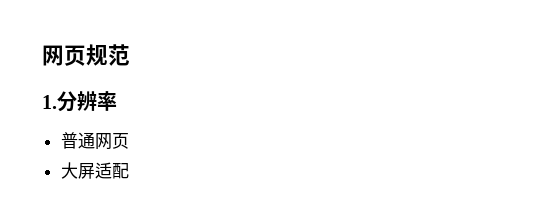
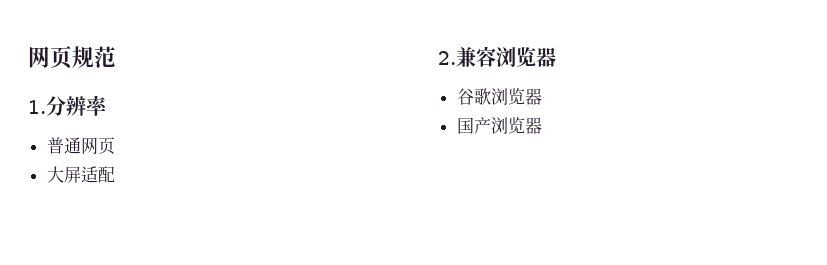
+ 2.兼容浏览器
+ 谷歌浏览器
+ 国产浏览器

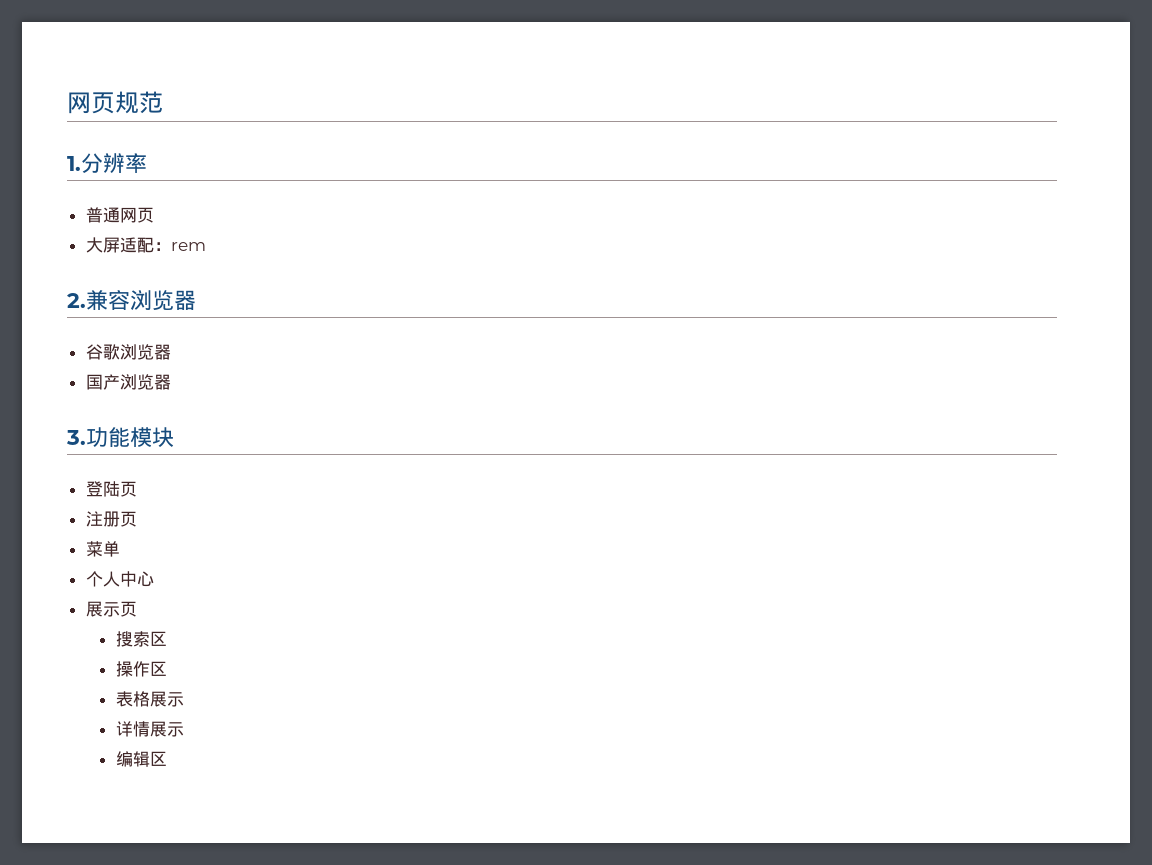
- 大屏适配
+ 大屏适配：rem
+ 3.功能模块
+ 登陆页
+ 注册页
+ 菜单
+ 个人中心
+ 展示页
+ 搜索区
+ 操作区
+ 表格展示
+ 详情展示
+ 编辑区

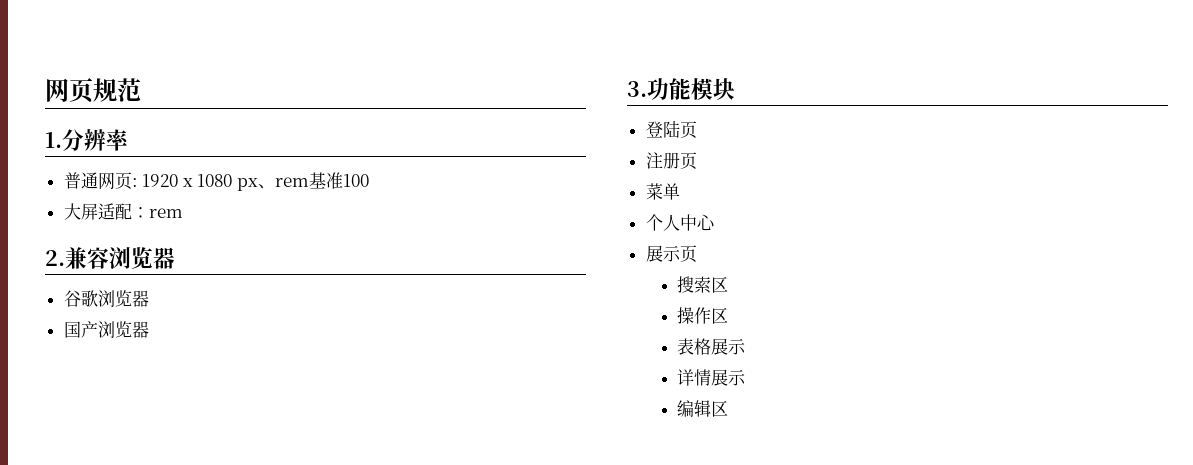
- 普通网页
+ 普通网页: 1920 x 1080 px、rem基准100

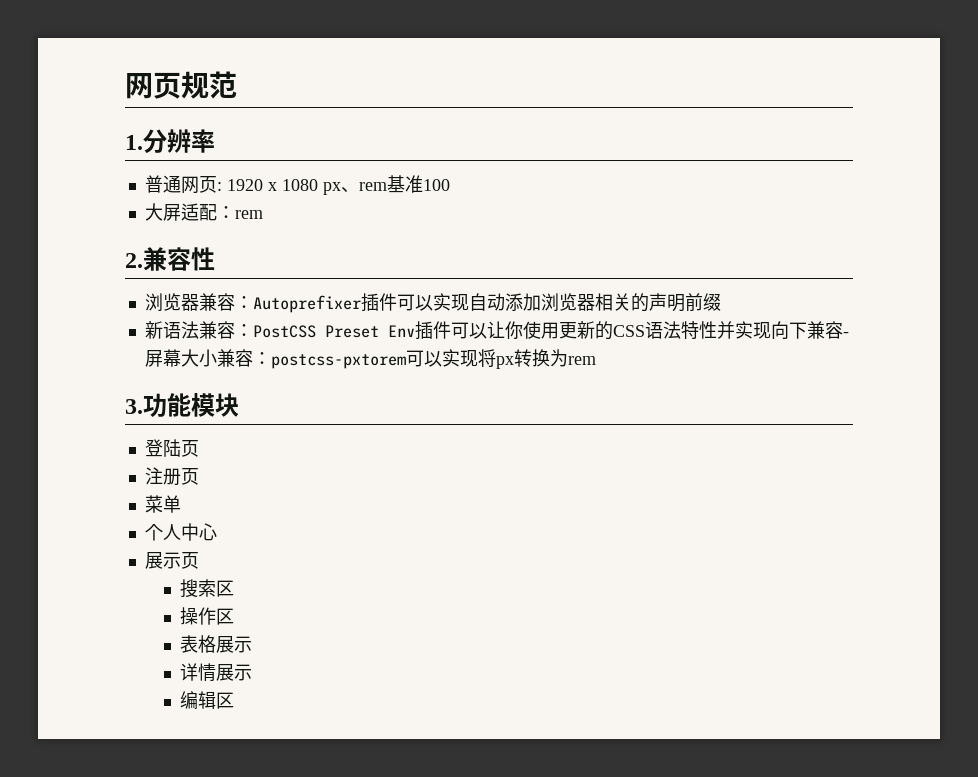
- 2.兼容浏览器
- 谷歌浏览器
- 国产浏览器
+ 2.兼容性
+ 浏览器兼容：Autoprefixer插件可以实现自动添加浏览器相关的声明前缀
+ 新语法兼容：PostCSS Preset Env插件可以让你使用更新的CSS语法特性并实现向下兼容-屏幕大小兼容：postcss-pxtorem可以实现将px转换为rem

